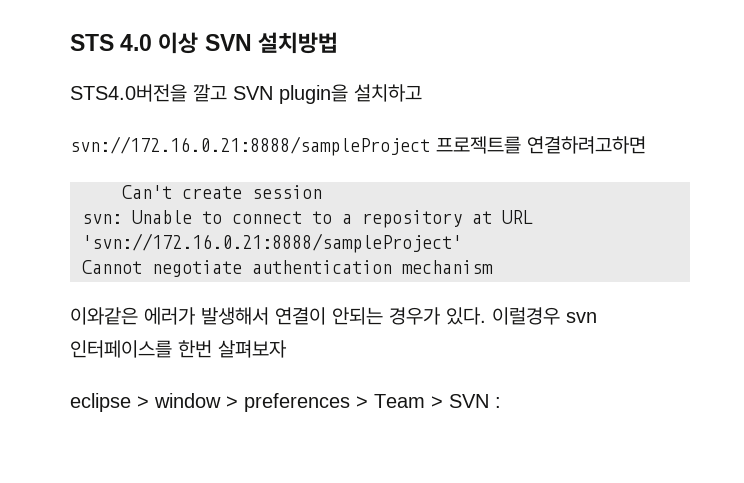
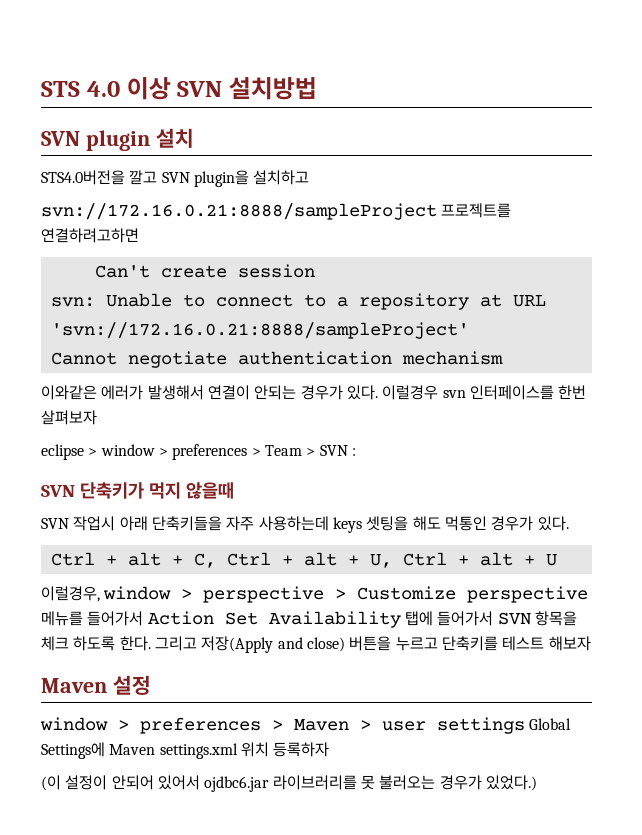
+ SVN plugin 설치
+ SVN 단축키가 먹지 않을때
+ SVN 작업시 아래 단축키들을 자주 사용하는데 keys 셋팅을 해도 먹통인 경우가 있다.
+ Ctrl + alt + C, Ctrl + alt + U, Ctrl + alt + U
+ 이럴경우, window > perspective > Customize perspective 메뉴를 들어가서 Action Set Availability 탭에 들어가서 SVN 항목을 체크 하도록 한다. 그리고 저장(Apply and close) 버튼을 누르고 단축키를 테스트 해보자
+ Maven 설정
+ window > preferences > Maven > user settings Global Settings에 Maven settings.xml 위치 등록하자
+ (이 설정이 안되어 있어서 ojdbc6.jar 라이브러리를 못 불러오는 경우가 있었다.)

